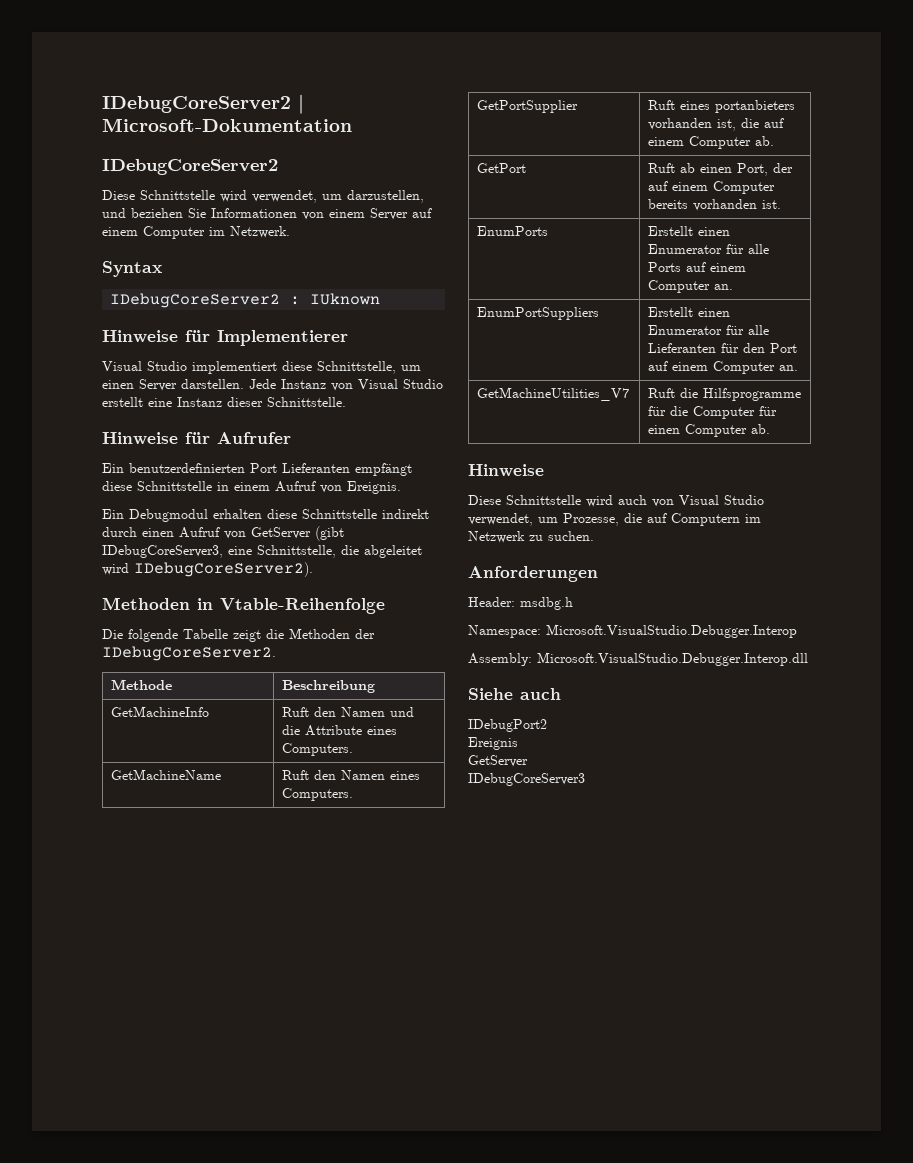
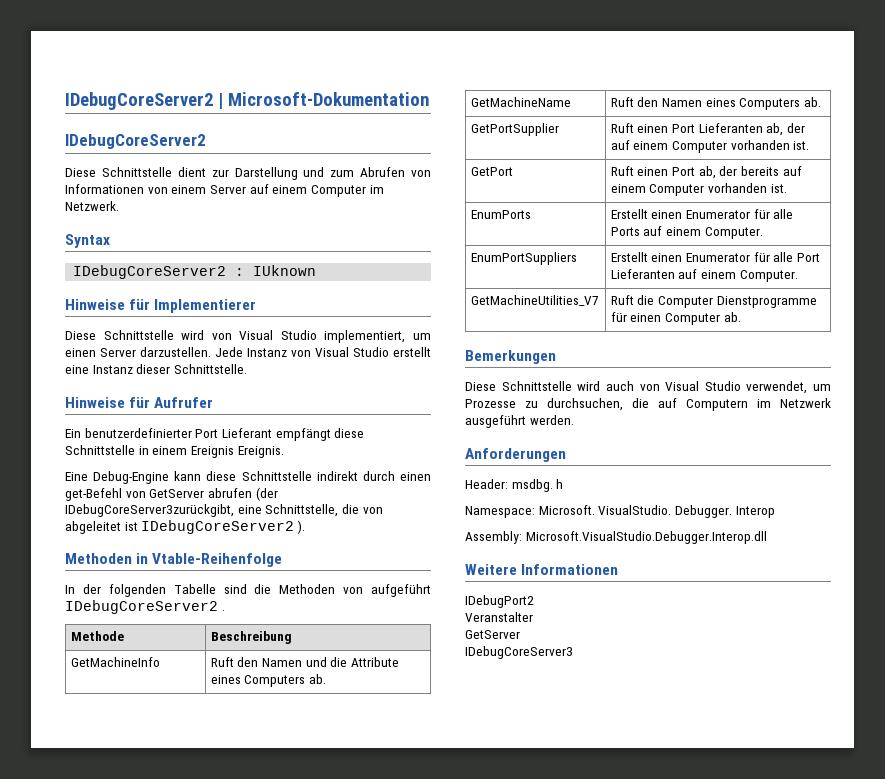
- Diese Schnittstelle wird verwendet, um darzustellen, und beziehen Sie Informationen von einem Server auf einem Computer im Netzwerk.
+ Diese Schnittstelle dient zur Darstellung und zum Abrufen von Informationen von einem Server auf einem Computer im Netzwerk.
- Visual Studio implementiert diese Schnittstelle, um einen Server darstellen.
+ Diese Schnittstelle wird von Visual Studio implementiert, um einen Server darzustellen.
- Ein benutzerdefinierten Port Lieferanten empfängt diese Schnittstelle in einem Aufruf von Ereignis.
+ Ein benutzerdefinierter Port Lieferant empfängt diese Schnittstelle in einem Ereignis Ereignis.
- Ein Debugmodul erhalten diese Schnittstelle indirekt durch einen Aufruf von GetServer (gibt IDebugCoreServer3, eine Schnittstelle, die abgeleitet wird IDebugCoreServer2).
+ Eine Debug-Engine kann diese Schnittstelle indirekt durch einen get-Befehl von GetServer abrufen (der IDebugCoreServer3zurückgibt, eine Schnittstelle, die von abgeleitet ist IDebugCoreServer2 ).
  Methoden in Vtable-Reihenfolge
- Die folgende Tabelle zeigt die Methoden der IDebugCoreServer2.
+ In der folgenden Tabelle sind die Methoden von aufgeführt IDebugCoreServer2 .
- GetMachineInfo | Ruft den Namen und die Attribute eines Computers.
+ GetMachineInfo | Ruft den Namen und die Attribute eines Computers ab.
- GetMachineName | Ruft den Namen eines Computers.
+ GetMachineName | Ruft den Namen eines Computers ab.
- GetPortSupplier | Ruft eines portanbieters vorhanden ist, die auf einem Computer ab.
+ GetPortSupplier | Ruft einen Port Lieferanten ab, der auf einem Computer vorhanden ist.
- GetPort | Ruft ab einen Port, der auf einem Computer bereits vorhanden ist.
+ GetPort | Ruft einen Port ab, der bereits auf einem Computer vorhanden ist.
- EnumPorts | Erstellt einen Enumerator für alle Ports auf einem Computer an.
+ EnumPorts | Erstellt einen Enumerator für alle Ports auf einem Computer.
- EnumPortSuppliers | Erstellt einen Enumerator für alle Lieferanten für den Port auf einem Computer an.
+ EnumPortSuppliers | Erstellt einen Enumerator für alle Port Lieferanten auf einem Computer.
- GetMachineUtilities_V7 | Ruft die Hilfsprogramme für die Computer für einen Computer ab.
- Hinweise
+ GetMachineUtilities_V7 | Ruft die Computer Dienstprogramme für einen Computer ab.
+ Bemerkungen
- Diese Schnittstelle wird auch von Visual Studio verwendet, um Prozesse, die auf Computern im Netzwerk zu suchen.
+ Diese Schnittstelle wird auch von Visual Studio verwendet, um Prozesse zu durchsuchen, die auf Computern im Netzwerk ausgeführt werden.
- Header: msdbg.h
+ Header: msdbg. h
- Namespace: Microsoft.VisualStudio.Debugger.Interop
+ Namespace: Microsoft. VisualStudio. Debugger. Interop
- Siehe auch
+ Weitere Informationen
- Ereignis
+ Veranstalter

